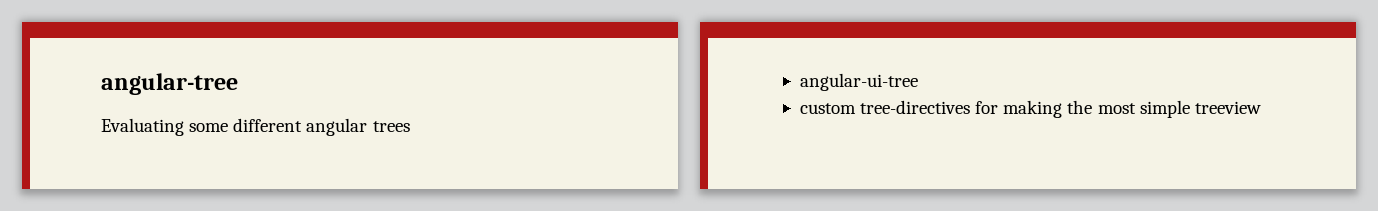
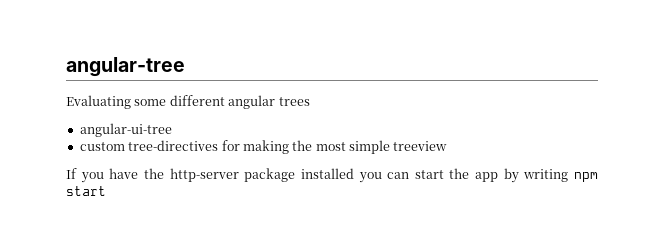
+ If you have the http-server package installed you can start the app by writing npm start

